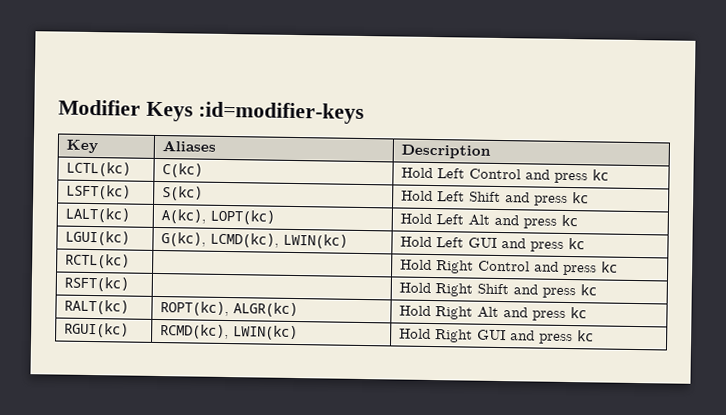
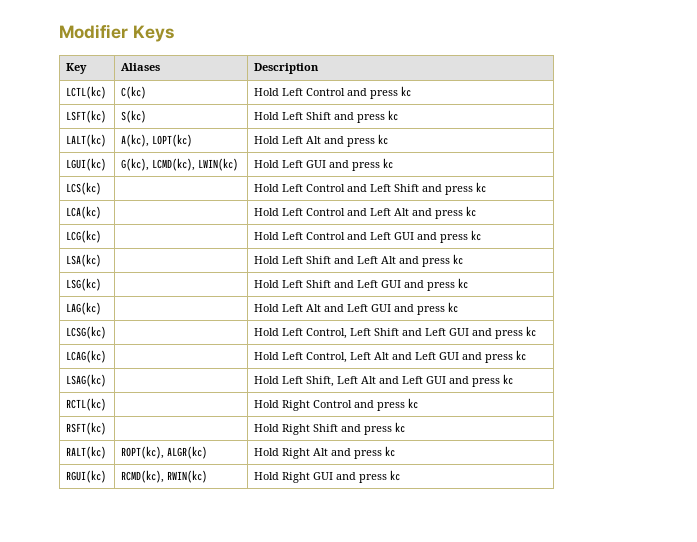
- Modifier Keys :id=modifier-keys
+ Modifier Keys
+ LCS(kc) | | Hold Left Control and Left Shift and press kc
+ LCA(kc) | | Hold Left Control and Left Alt and press kc
+ LCG(kc) | | Hold Left Control and Left GUI and press kc
+ LSA(kc) | | Hold Left Shift and Left Alt and press kc
+ LSG(kc) | | Hold Left Shift and Left GUI and press kc
+ LAG(kc) | | Hold Left Alt and Left GUI and press kc
+ LCSG(kc) | | Hold Left Control, Left Shift and Left GUI and press kc
+ LCAG(kc) | | Hold Left Control, Left Alt and Left GUI and press kc
+ LSAG(kc) | | Hold Left Shift, Left Alt and Left GUI and press kc
- RGUI(kc) | RCMD(kc), LWIN(kc) | Hold Right GUI and press kc
+ RGUI(kc) | RCMD(kc), RWIN(kc) | Hold Right GUI and press kc

